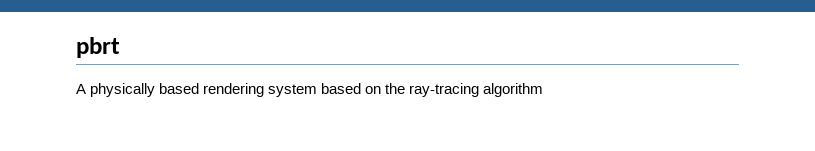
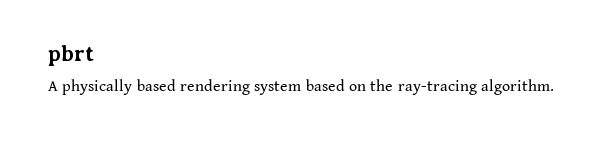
- A physically based rendering system based on the ray-tracing algorithm
+ A physically based rendering system based on the ray-tracing algorithm.

